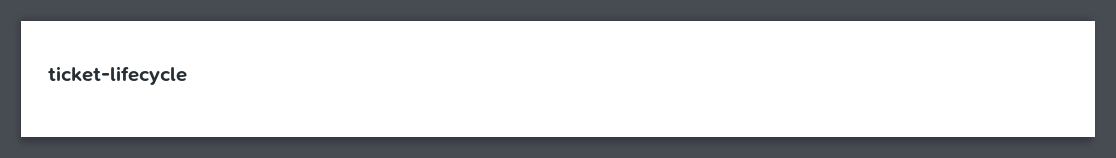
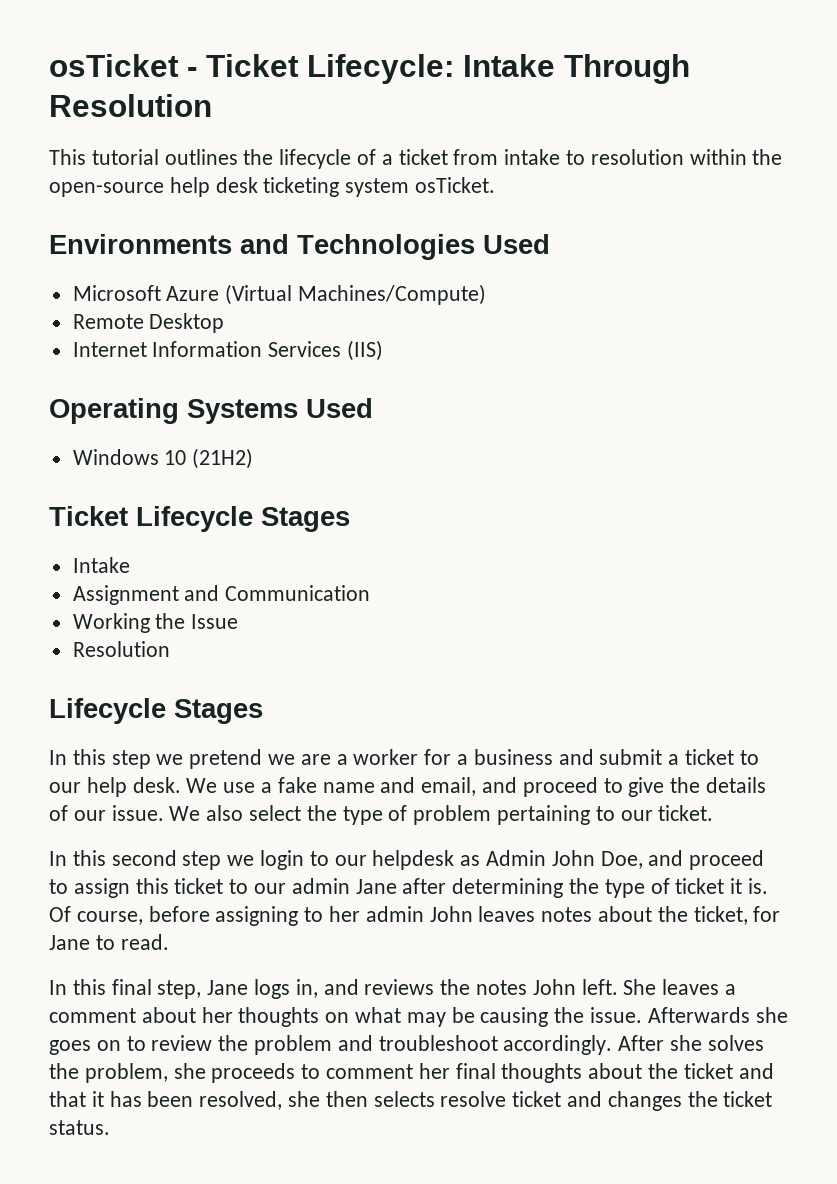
- ticket-lifecycle
+ osTicket - Ticket Lifecycle: Intake Through Resolution
+ This tutorial outlines the lifecycle of a ticket from intake to resolution within the open-source help desk ticketing system osTicket.
+ Environments and Technologies Used
+ Microsoft Azure (Virtual Machines/Compute)
+ Remote Desktop
+ Internet Information Services (IIS)
+ Operating Systems Used
+ Windows 10 (21H2)
+ Ticket Lifecycle Stages
+ Intake
+ Assignment and Communication
+ Working the Issue
+ Resolution
+ Lifecycle Stages
+ In this step we pretend we are a worker for a business and submit a ticket to our help desk. We use a fake name and email, and proceed to give the details of our issue. We also select the type of problem pertaining to our ticket.
+ In this second step we login to our helpdesk as Admin John Doe, and proceed to assign this ticket to our admin Jane after determining the type of ticket it is. Of course, before assigning to her admin John leaves notes about the ticket, for Jane to read.
+ In this final step, Jane logs in, and reviews the notes John left. She leaves a comment about her thoughts on what may be causing the issue. Afterwards she goes on to review the problem and troubleshoot accordingly. After she solves the problem, she proceeds to comment her final thoughts about the ticket and that it has been resolved, she then selects resolve ticket and changes the ticket status.

